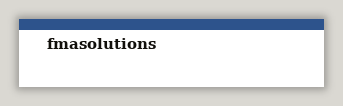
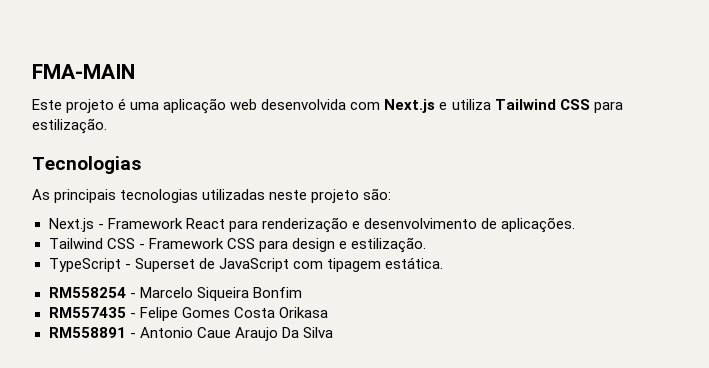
- fmasolutions
+ FMA-MAIN
+ Este projeto é uma aplicação web desenvolvida com Next.js e utiliza Tailwind CSS para estilização.
+ Tecnologias
+ As principais tecnologias utilizadas neste projeto são:
+ Next.js - Framework React para renderização e desenvolvimento de aplicações.
+ Tailwind CSS - Framework CSS para design e estilização.
+ TypeScript - Superset de JavaScript com tipagem estática.
+ RM558254 - Marcelo Siqueira Bonfim
+ RM557435 - Felipe Gomes Costa Orikasa
+ RM558891 - Antonio Caue Araujo Da Silva

